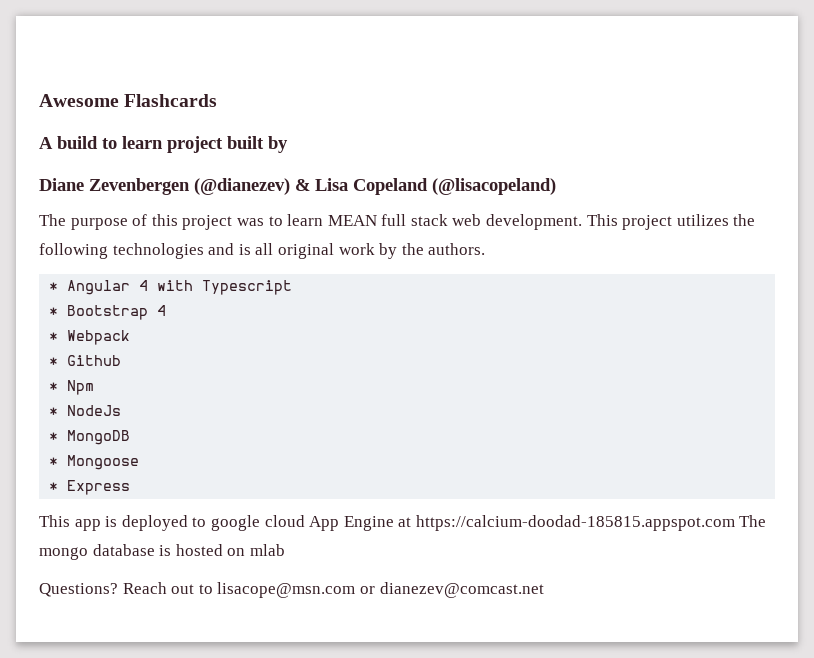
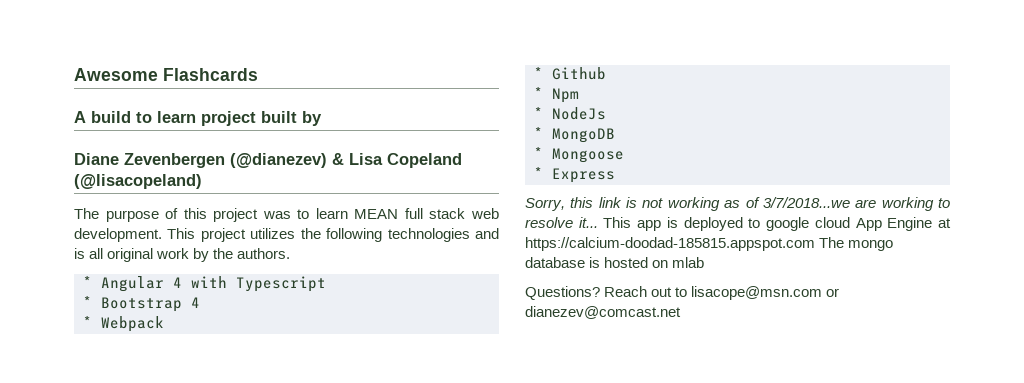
+ Sorry, this link is not working as of 3/7/2018...we are working to resolve it...

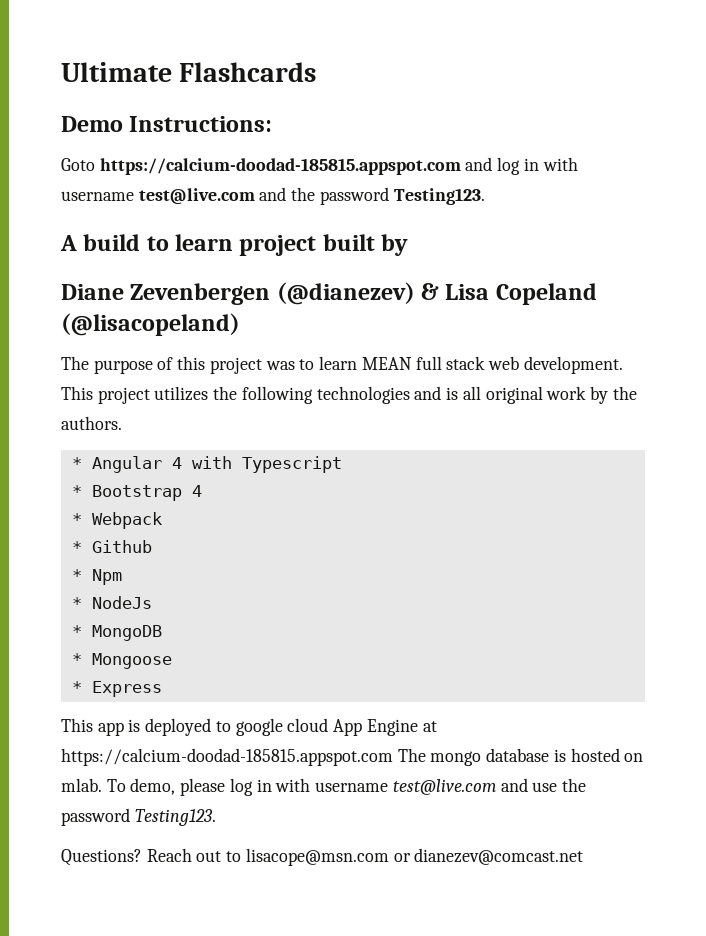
- Awesome Flashcards
+ Ultimate Flashcards
+ Demo Instructions:
+ Goto https://calcium-doodad-185815.appspot.com and log in with username test@live.com and the password Testing123.
- Sorry, this link is not working as of 3/7/2018...we are working to resolve it... This app is deployed to google cloud App Engine at https://calcium-doodad-185815.appspot.com The mongo database is hosted on mlab
+ This app is deployed to google cloud App Engine at https://calcium-doodad-185815.appspot.com The mongo database is hosted on mlab. To demo, please log in with username test@live.com and use the password Testing123.

